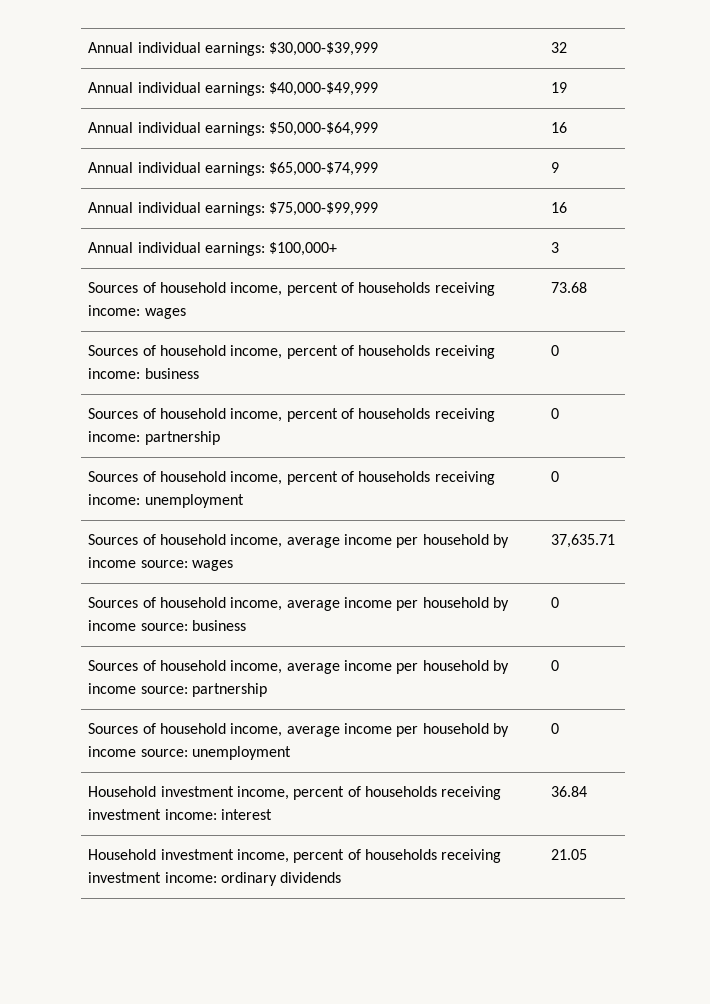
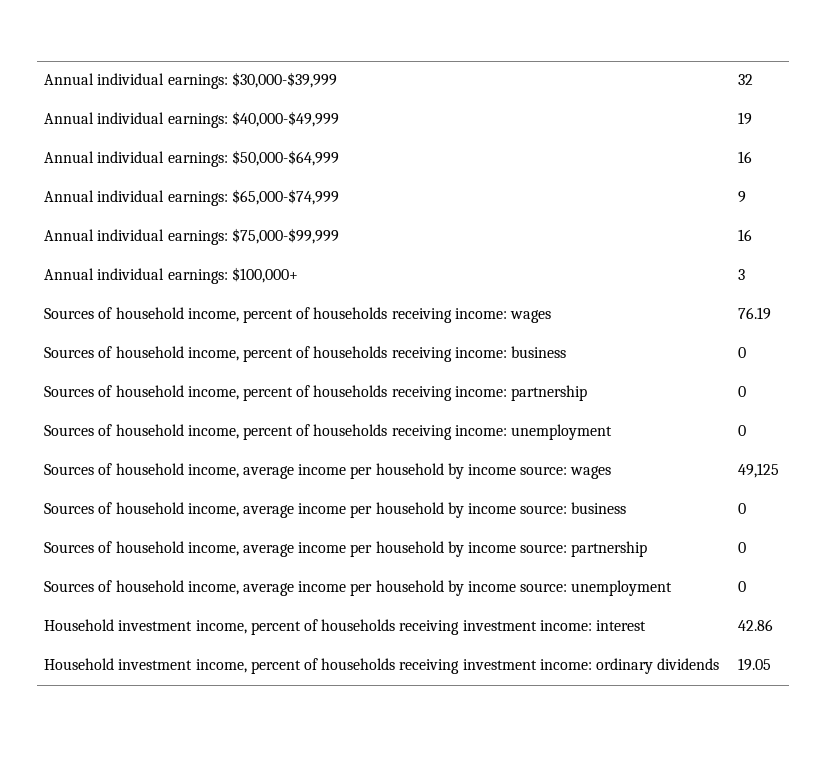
- Sources of household income, percent of households receiving income: wages | 73.68
+ Sources of household income, percent of households receiving income: wages | 76.19
- Sources of household income, average income per household by income source: wages | 37,635.71
+ Sources of household income, average income per household by income source: wages | 49,125
- Household investment income, percent of households receiving investment income: interest | 36.84
+ Household investment income, percent of households receiving investment income: interest | 42.86
- Household investment income, percent of households receiving investment income: ordinary dividends | 21.05
+ Household investment income, percent of households receiving investment income: ordinary dividends | 19.05

